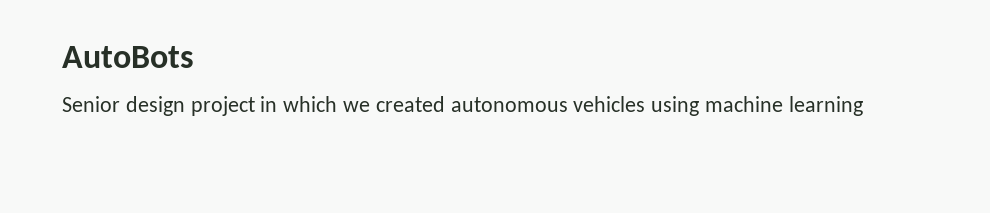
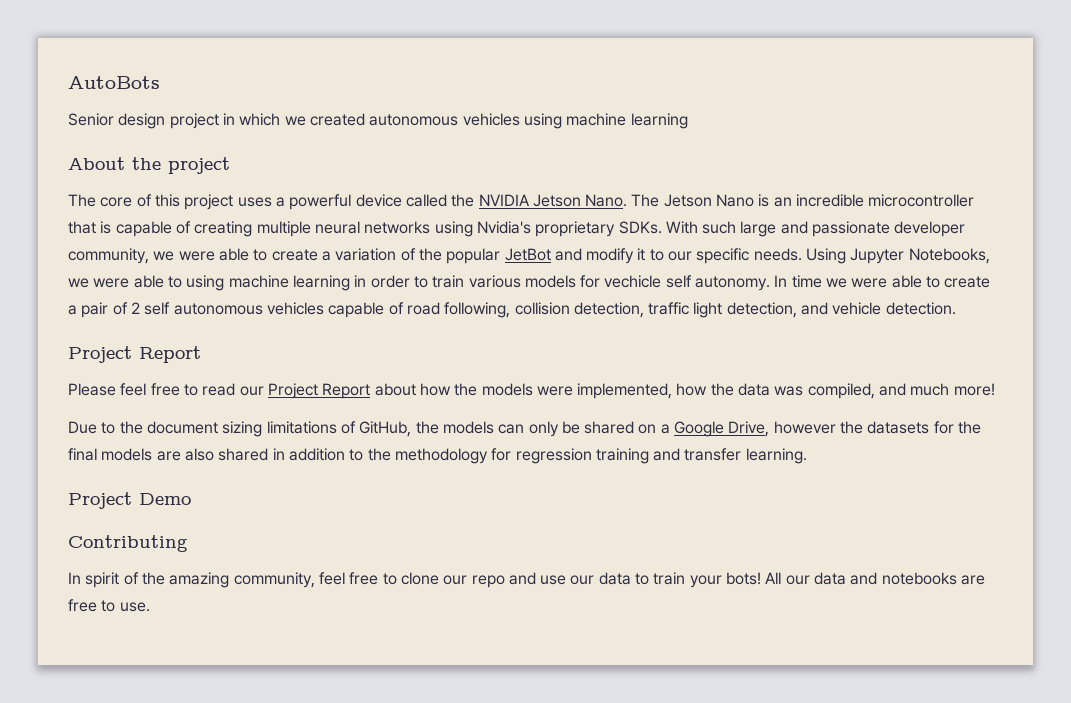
+ About the project
+ The core of this project uses a powerful device called the NVIDIA Jetson Nano. The Jetson Nano is an incredible microcontroller that is capable of creating multiple neural networks using Nvidia's proprietary SDKs. With such large and passionate developer community, we were able to create a variation of the popular JetBot and modify it to our specific needs. Using Jupyter Notebooks, we were able to using machine learning in order to train various models for vechicle self autonomy. In time we were able to create a pair of 2 self autonomous vehicles capable of road following, collision detection, traffic light detection, and vehicle detection.
+ Project Report
+ Please feel free to read our Project Report about how the models were implemented, how the data was compiled, and much more!
+ Due to the document sizing limitations of GitHub, the models can only be shared on a Google Drive, however the datasets for the final models are also shared in addition to the methodology for regression training and transfer learning.
+ Project Demo
+ Contributing
+ In spirit of the amazing community, feel free to clone our repo and use our data to train your bots! All our data and notebooks are free to use.

